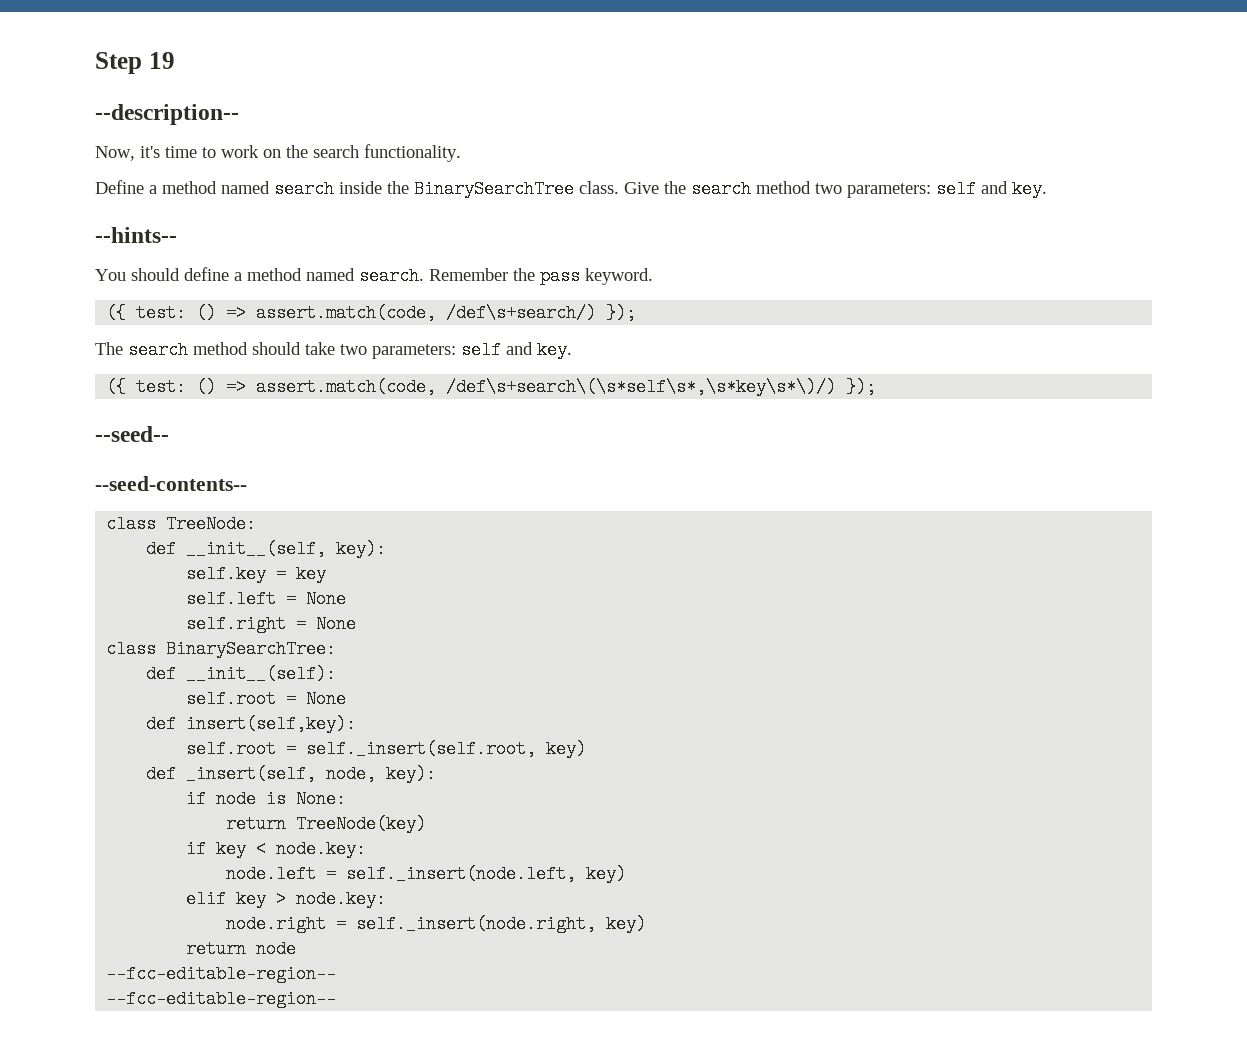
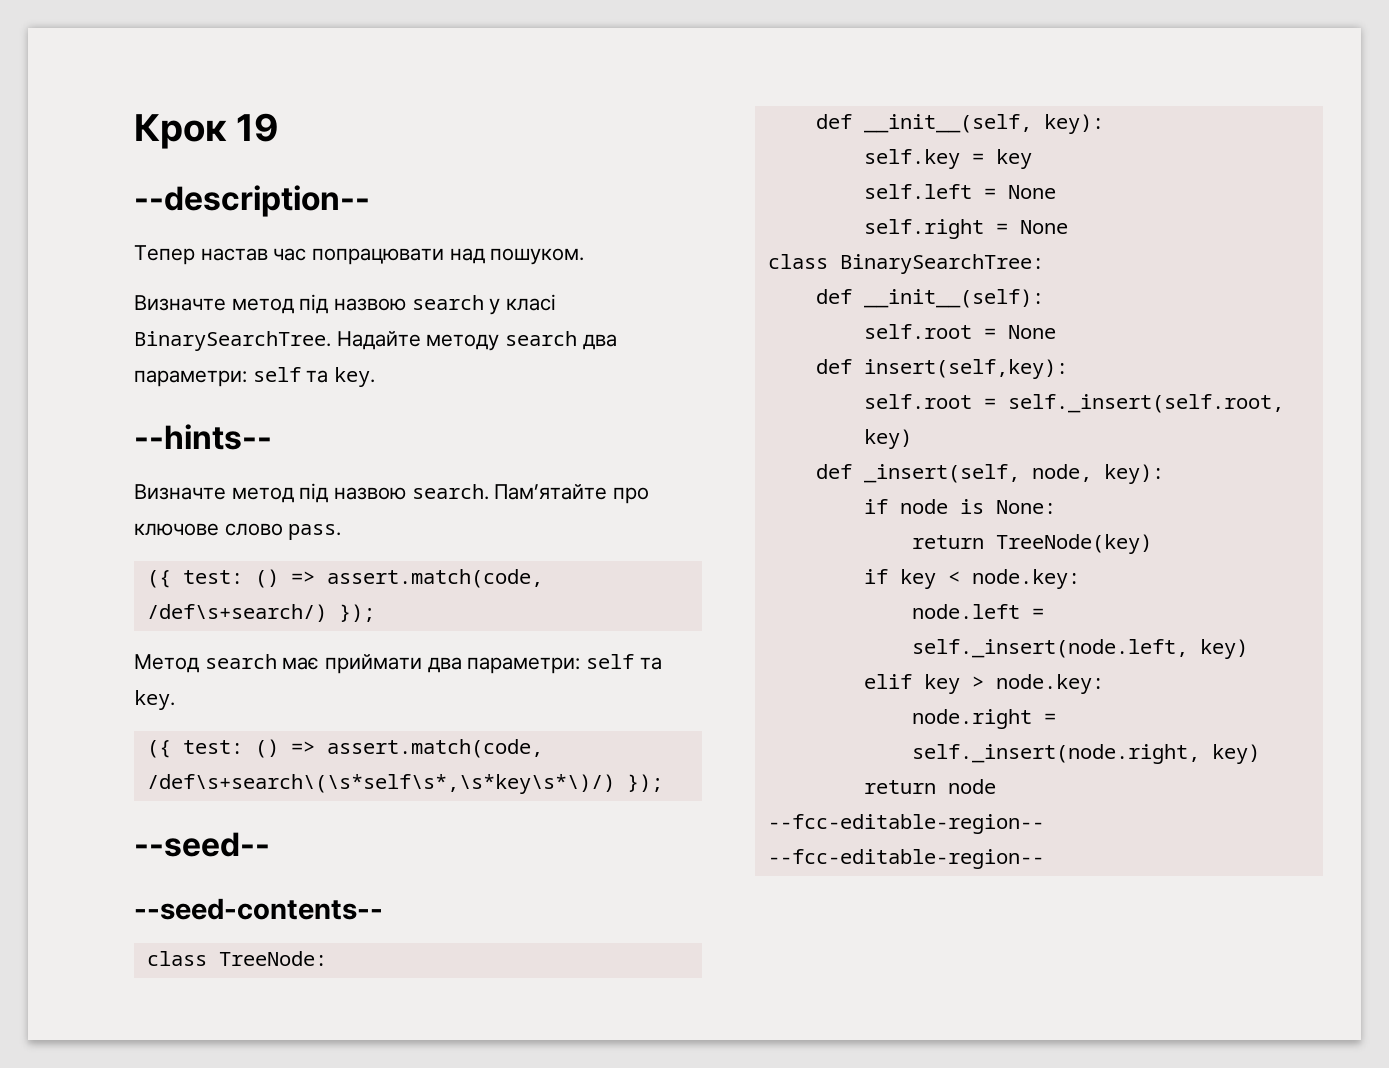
- Step 19
+ Крок 19
- Now, it's time to work on the search functionality.
- Define a method named search inside the BinarySearchTree class. Give the search method two parameters: self and key.
+ Тепер настав час попрацювати над пошуком.
+ Визначте метод під назвою search у класі BinarySearchTree. Надайте методу search два параметри: self та key.
  --hints--
- You should define a method named search. Remember the pass keyword.
+ Визначте метод під назвою search. Пам’ятайте про ключове слово pass.
- The search method should take two parameters: self and key.
+ Метод search має приймати два параметри: self та key.

